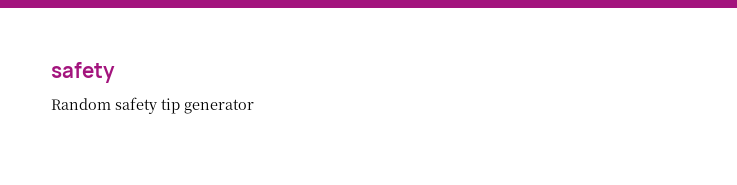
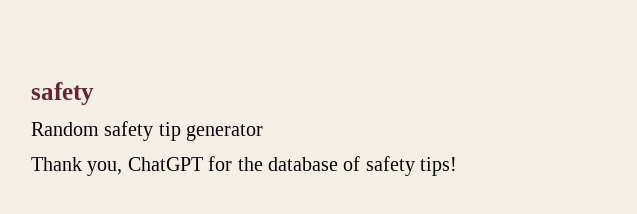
+ Thank you, ChatGPT for the database of safety tips!

